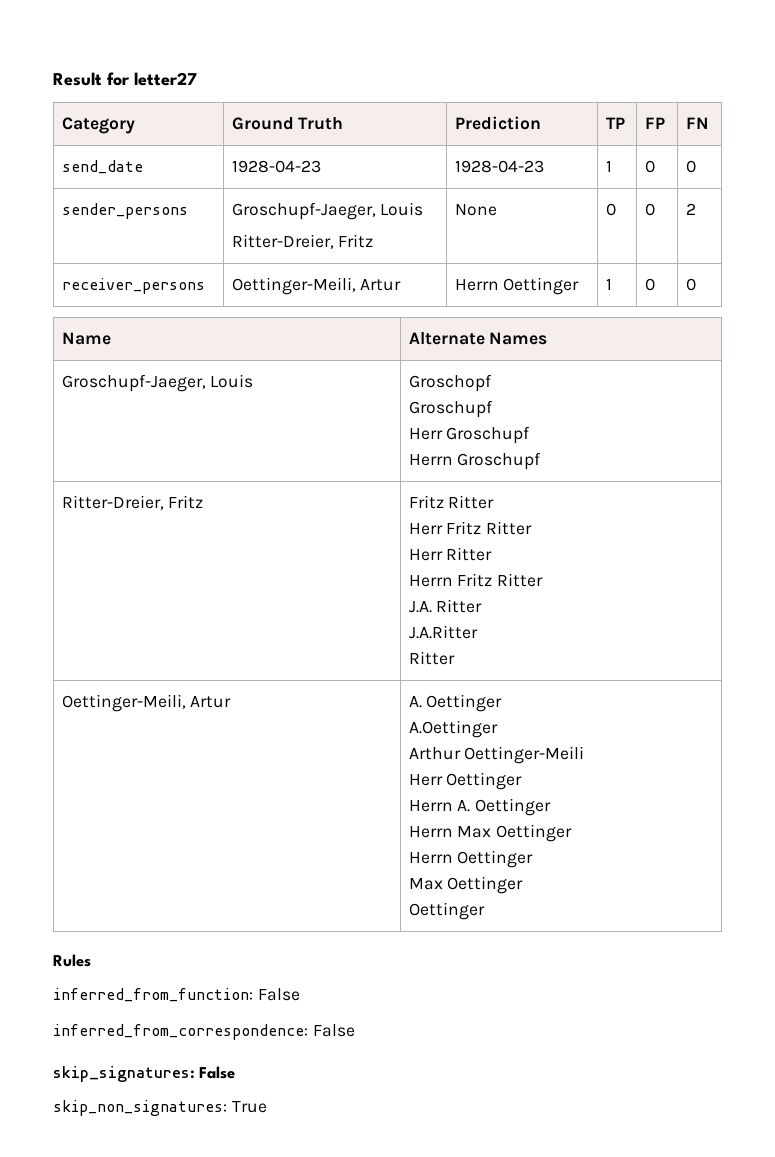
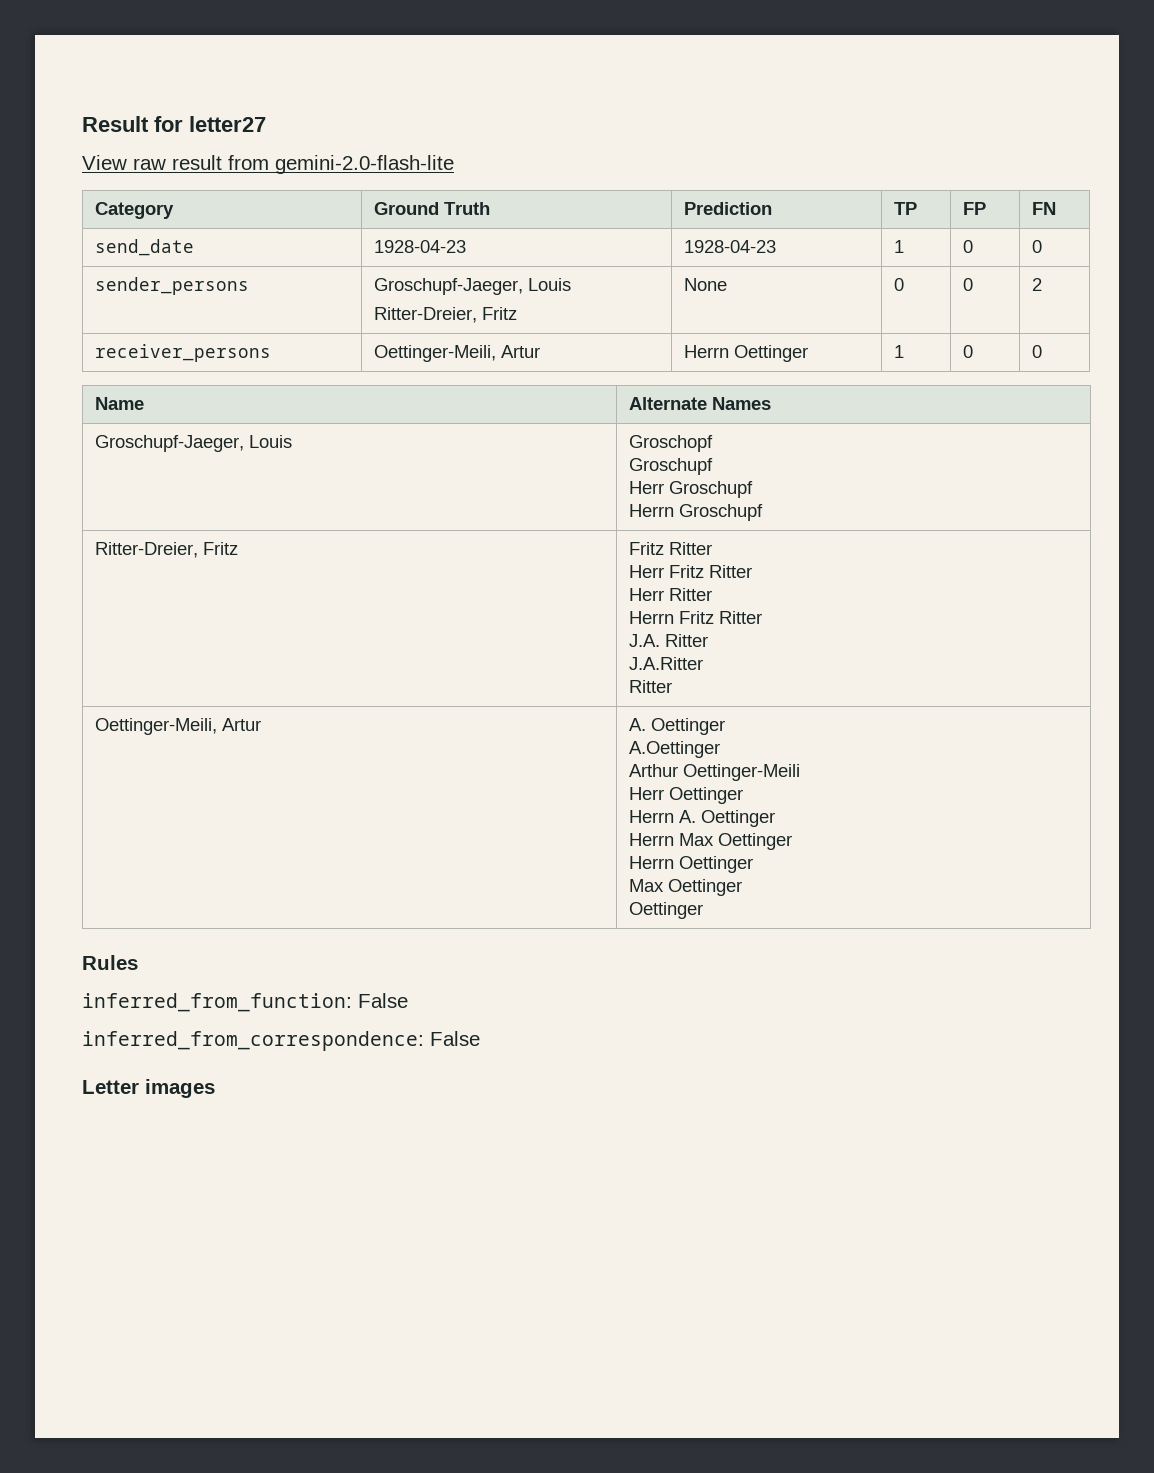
+ View raw result from gemini-2.0-flash-lite
- skip_signatures: False
- skip_non_signatures: True
+ Letter images

